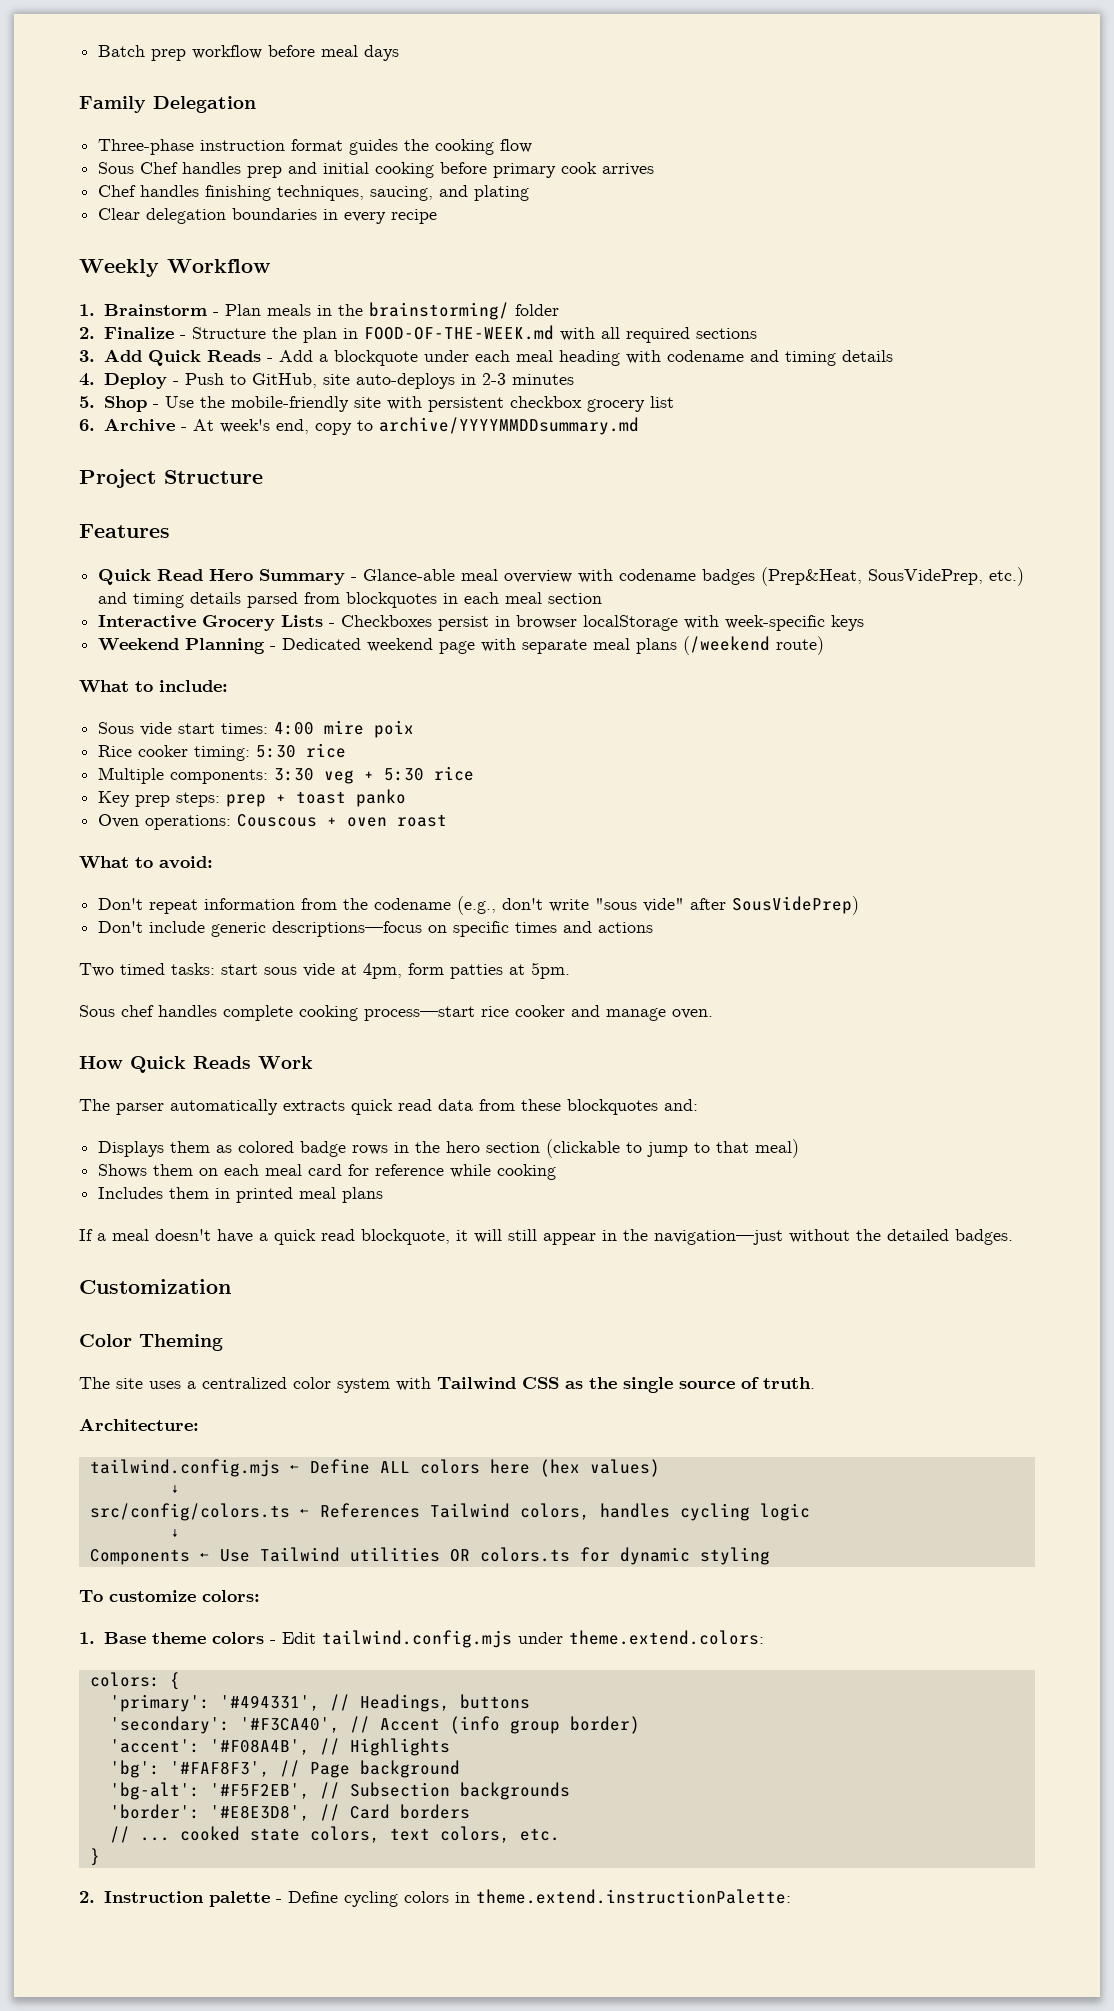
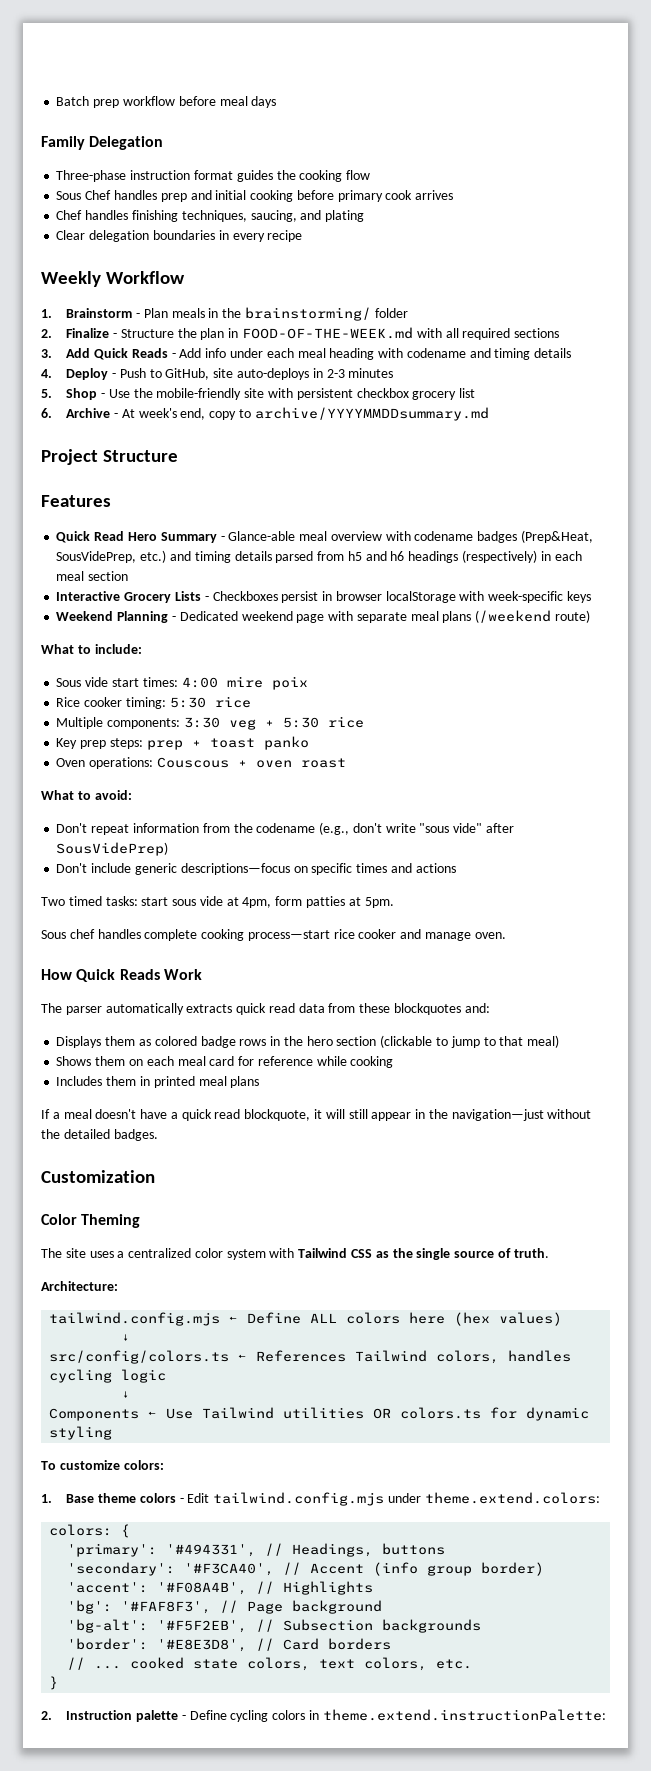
- 3. Add Quick Reads - Add a blockquote under each meal heading with codename and timing details
+ 3. Add Quick Reads - Add info under each meal heading with codename and timing details
- Quick Read Hero Summary - Glance-able meal overview with codename badges (Prep&Heat, SousVidePrep, etc.) and timing details parsed from blockquotes in each meal section
+ Quick Read Hero Summary - Glance-able meal overview with codename badges (Prep&Heat, SousVidePrep, etc.) and timing details parsed from h5 and h6 headings (respectively) in each meal section

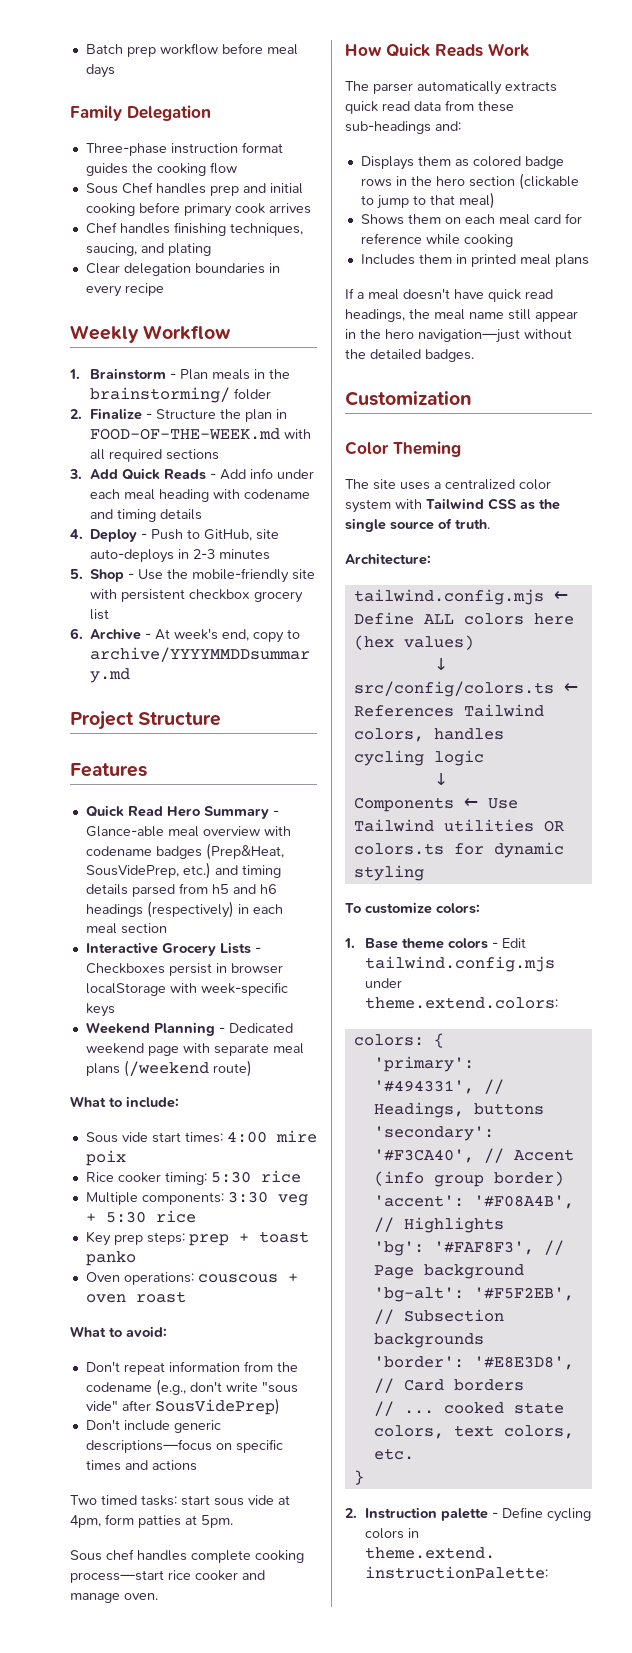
- Oven operations: Couscous + oven roast
+ Oven operations: couscous + oven roast
- The parser automatically extracts quick read data from these blockquotes and:
+ The parser automatically extracts quick read data from these sub-headings and:
- If a meal doesn't have a quick read blockquote, it will still appear in the navigation—just without the detailed badges.
+ If a meal doesn't have quick read headings, the meal name still appear in the hero navigation—just without the detailed badges.

